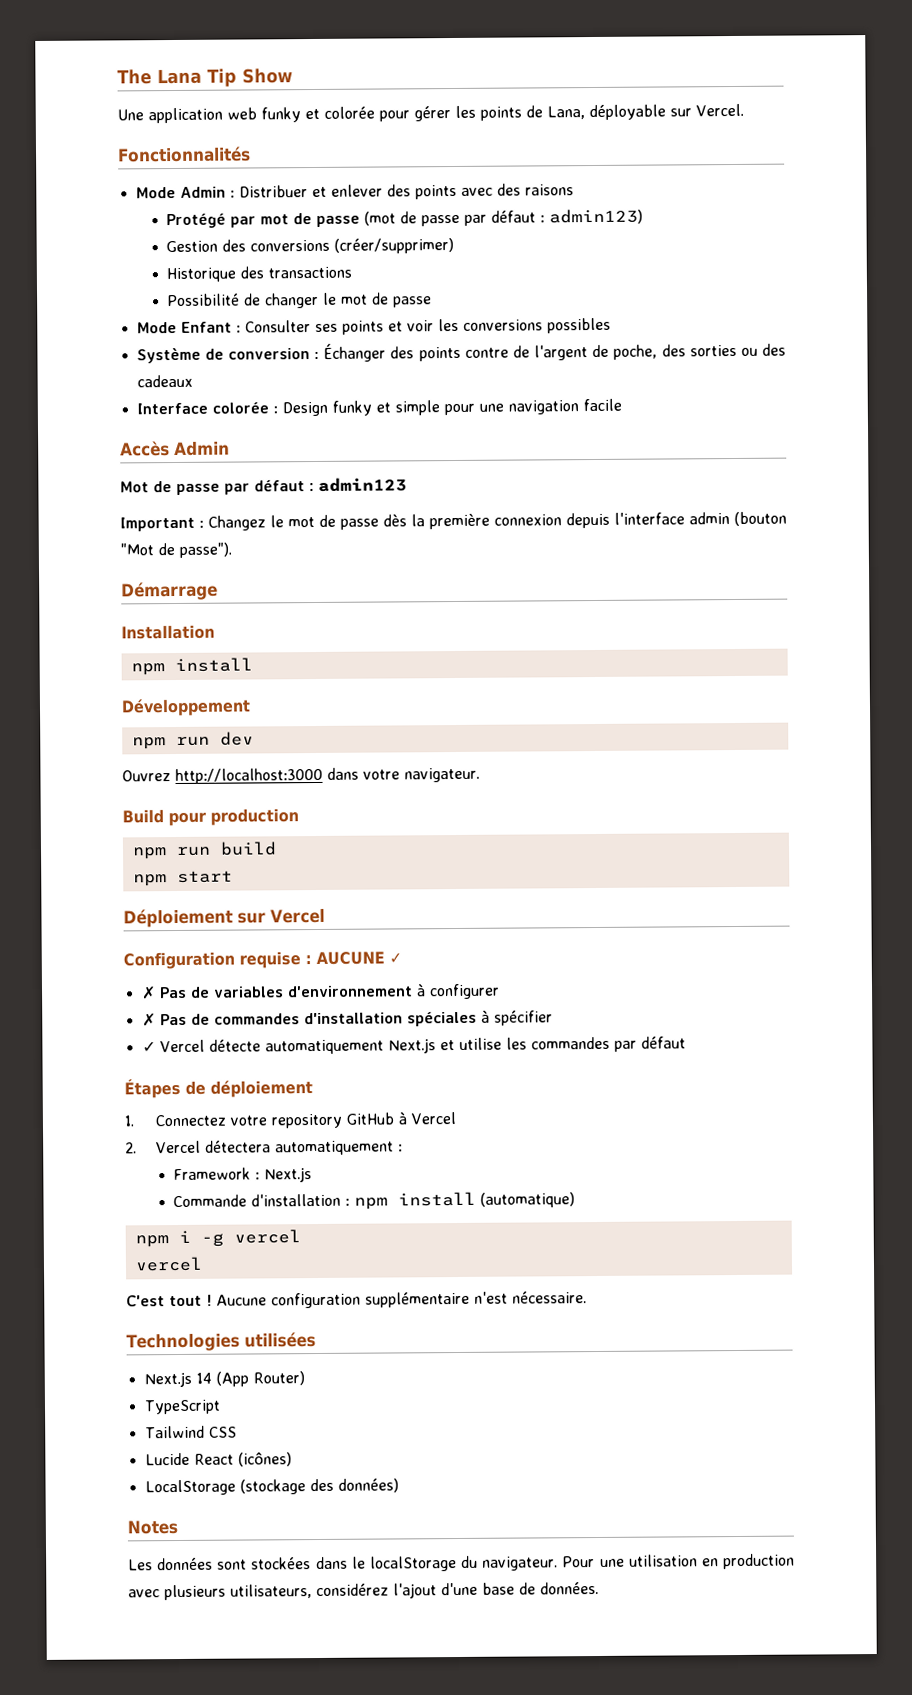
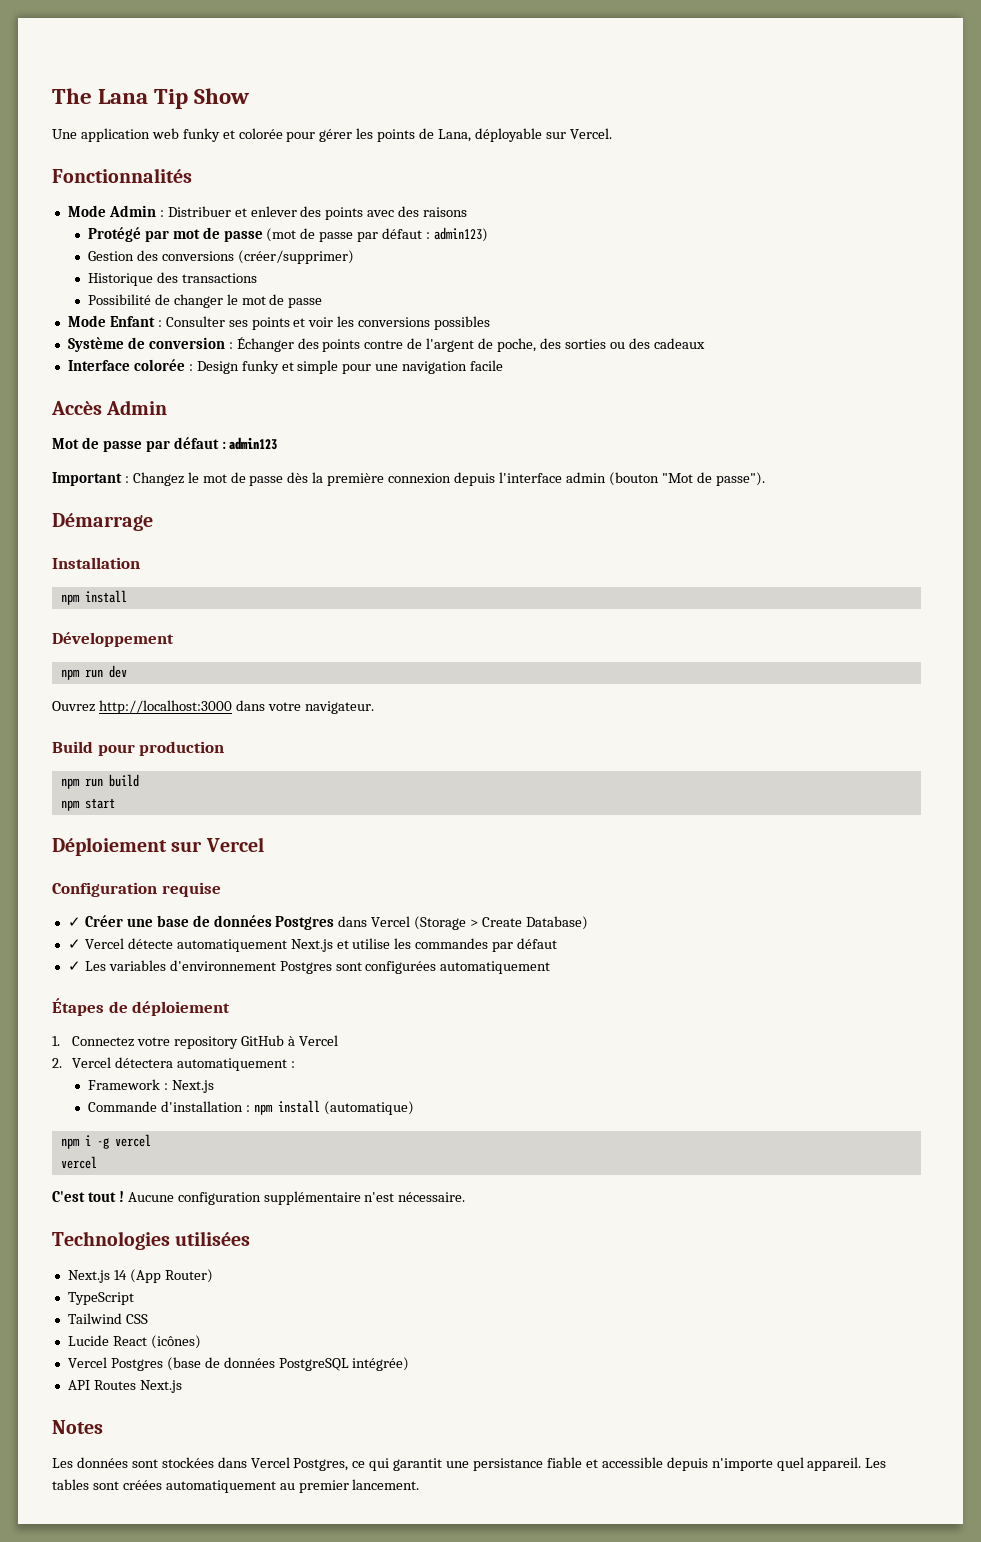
- Configuration requise : AUCUNE ✓
- ✗ Pas de variables d'environnement à configurer
- ✗ Pas de commandes d'installation spéciales à spécifier
+ Configuration requise
+ ✓ Créer une base de données Postgres dans Vercel (Storage > Create Database)
+ ✓ Les variables d'environnement Postgres sont configurées automatiquement
- LocalStorage (stockage des données)
+ Vercel Postgres (base de données PostgreSQL intégrée)
+ API Routes Next.js
- Les données sont stockées dans le localStorage du navigateur. Pour une utilisation en production avec plusieurs utilisateurs, considérez l'ajout d'une base de données.
+ Les données sont stockées dans Vercel Postgres, ce qui garantit une persistance fiable et accessible depuis n'importe quel appareil. Les tables sont créées automatiquement au premier lancement.

